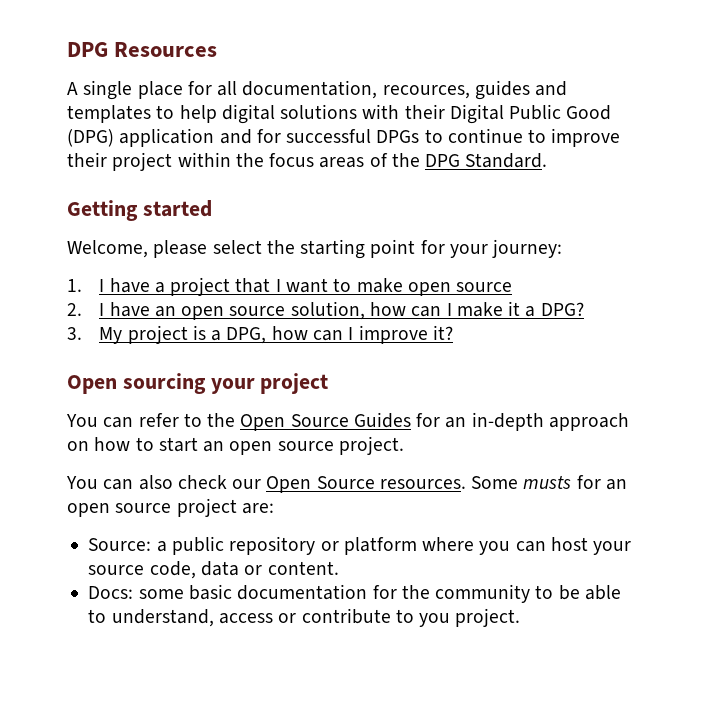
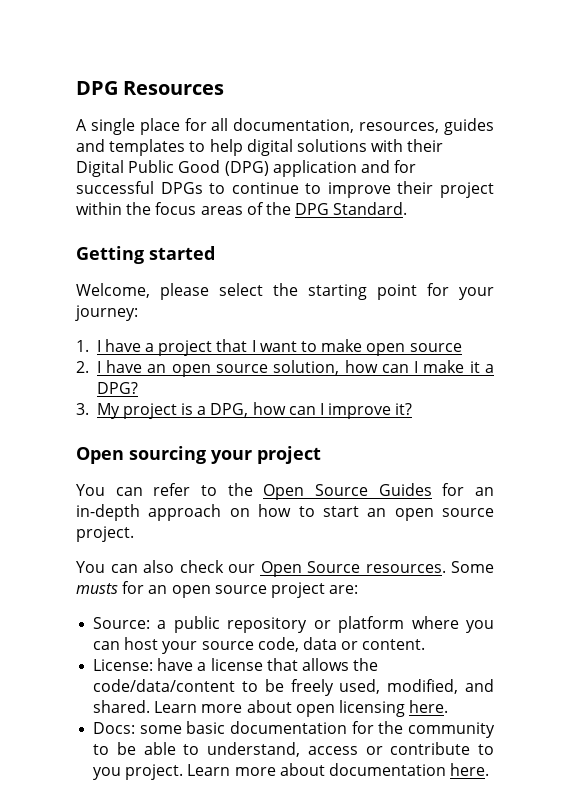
- A single place for all documentation, recources, guides and templates to help digital solutions with their Digital Public Good (DPG) application and for successful DPGs to continue to improve their project within the focus areas of the DPG Standard.
+ A single place for all documentation, resources, guides and templates to help digital solutions with their Digital Public Good (DPG) application and for successful DPGs to continue to improve their project within the focus areas of the DPG Standard.
+ License: have a license that allows the code/data/content to be freely used, modified, and shared. Learn more about open licensing here.
+ Learn more about documentation here.

